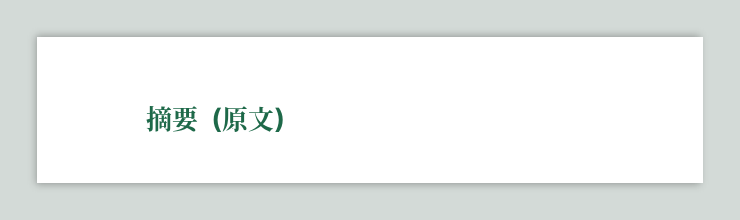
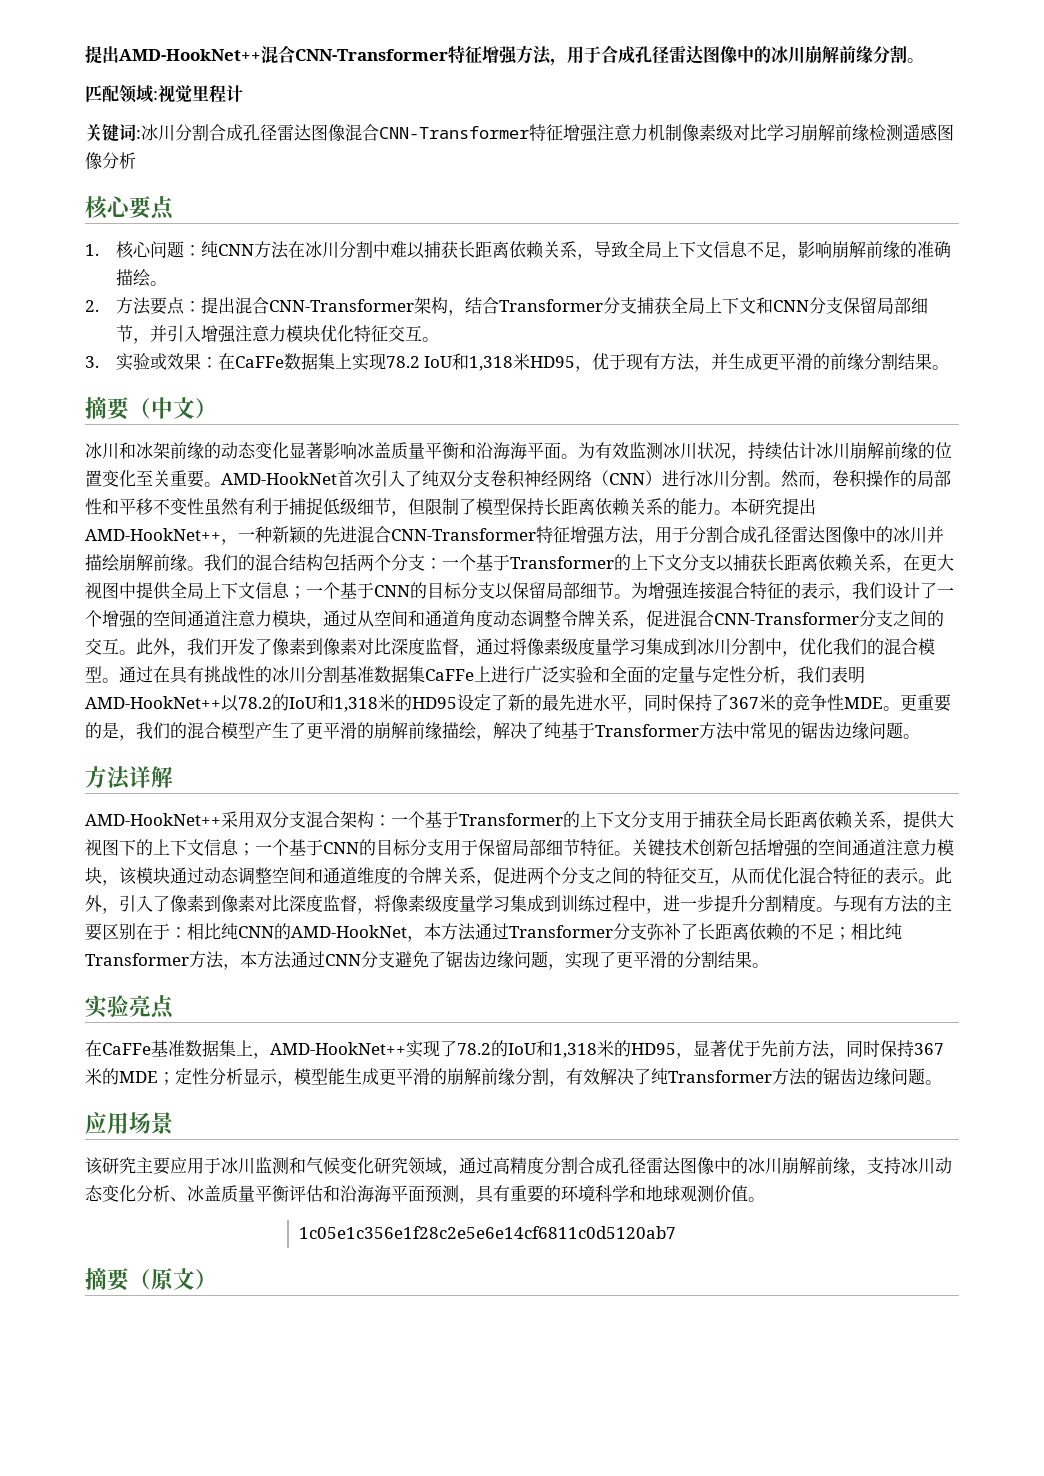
+ 提出AMD-HookNet++混合CNN-Transformer特征增强方法，用于合成孔径雷达图像中的冰川崩解前缘分割。
+ 匹配领域:视觉里程计
+ 关键词:冰川分割合成孔径雷达图像混合CNN-Transformer特征增强注意力机制像素级对比学习崩解前缘检测遥感图像分析
+ 核心要点
+ 1.核心问题：纯CNN方法在冰川分割中难以捕获长距离依赖关系，导致全局上下文信息不足，影响崩解前缘的准确描绘。
+ 2.方法要点：提出混合CNN-Transformer架构，结合Transformer分支捕获全局上下文和CNN分支保留局部细节，并引入增强注意力模块优化特征交互。
+ 3.实验或效果：在CaFFe数据集上实现78.2 IoU和1,318米HD95，优于现有方法，并生成更平滑的前缘分割结果。
+ 摘要（中文）
+ 冰川和冰架前缘的动态变化显著影响冰盖质量平衡和沿海海平面。为有效监测冰川状况，持续估计冰川崩解前缘的位置变化至关重要。AMD-HookNet首次引入了纯双分支卷积神经网络（CNN）进行冰川分割。然而，卷积操作的局部性和平移不变性虽然有利于捕捉低级细节，但限制了模型保持长距离依赖关系的能力。本研究提出AMD-HookNet++，一种新颖的先进混合CNN-Transformer特征增强方法，用于分割合成孔径雷达图像中的冰川并描绘崩解前缘。我们的混合结构包括两个分支：一个基于Transformer的上下文分支以捕获长距离依赖关系，在更大视图中提供全局上下文信息；一个基于CNN的目标分支以保留局部细节。为增强连接混合特征的表示，我们设计了一个增强的空间通道注意力模块，通过从空间和通道角度动态调整令牌关系，促进混合CNN-Transformer分支之间的交互。此外，我们开发了像素到像素对比深度监督，通过将像素级度量学习集成到冰川分割中，优化我们的混合模型。通过在具有挑战性的冰川分割基准数据集CaFFe上进行广泛实验和全面的定量与定性分析，我们表明AMD-HookNet++以78.2的IoU和1,318米的HD95设定了新的最先进水平，同时保持了367米的竞争性MDE。更重要的是，我们的混合模型产生了更平滑的崩解前缘描绘，解决了纯基于Transformer方法中常见的锯齿边缘问题。
+ 方法详解
+ AMD-HookNet++采用双分支混合架构：一个基于Transformer的上下文分支用于捕获全局长距离依赖关系，提供大视图下的上下文信息；一个基于CNN的目标分支用于保留局部细节特征。关键技术创新包括增强的空间通道注意力模块，该模块通过动态调整空间和通道维度的令牌关系，促进两个分支之间的特征交互，从而优化混合特征的表示。此外，引入了像素到像素对比深度监督，将像素级度量学习集成到训练过程中，进一步提升分割精度。与现有方法的主要区别在于：相比纯CNN的AMD-HookNet，本方法通过Transformer分支弥补了长距离依赖的不足；相比纯Transformer方法，本方法通过CNN分支避免了锯齿边缘问题，实现了更平滑的分割结果。
+ 实验亮点
+ 在CaFFe基准数据集上，AMD-HookNet++实现了78.2的IoU和1,318米的HD95，显著优于先前方法，同时保持367米的MDE；定性分析显示，模型能生成更平滑的崩解前缘分割，有效解决了纯Transformer方法的锯齿边缘问题。
+ 应用场景
+ 该研究主要应用于冰川监测和气候变化研究领域，通过高精度分割合成孔径雷达图像中的冰川崩解前缘，支持冰川动态变化分析、冰盖质量平衡评估和沿海海平面预测，具有重要的环境科学和地球观测价值。
+ 1c05e1c356e1f28c2e5e6e14cf6811c0d5120ab7

